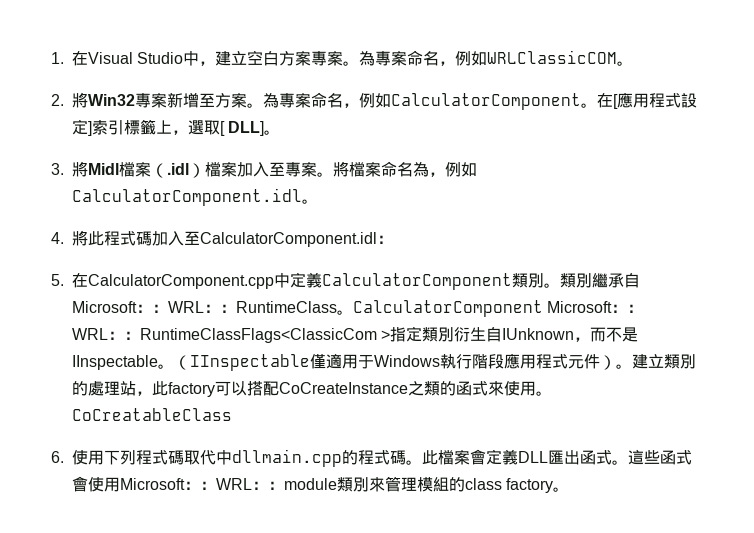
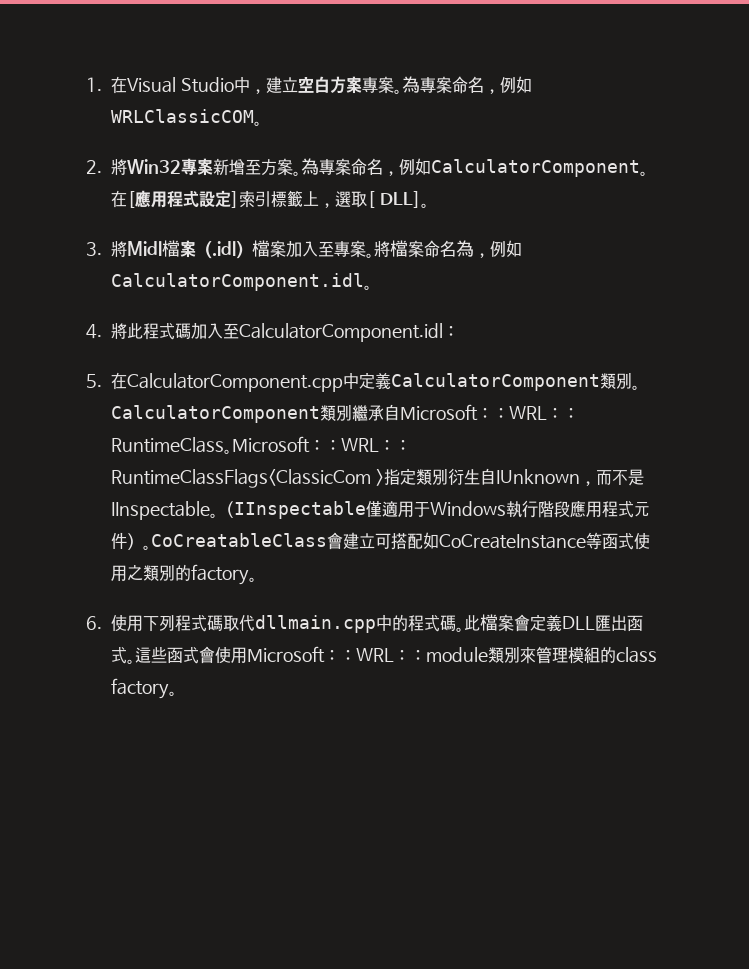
- 類別繼承自Microsoft：：WRL：：RuntimeClass。
+ CalculatorComponent類別繼承自Microsoft：：WRL：：RuntimeClass。
- CalculatorComponent Microsoft：：WRL：：RuntimeClassFlags<ClassicCom >指定類別衍生自IUnknown，而不是IInspectable。
+ Microsoft：：WRL：：RuntimeClassFlags<ClassicCom >指定類別衍生自IUnknown，而不是IInspectable。
- 建立類別的處理站，此factory可以搭配CoCreateInstance之類的函式來使用。CoCreatableClass
+ CoCreatableClass會建立可搭配如CoCreateInstance等函式使用之類別的factory。
- 6.使用下列程式碼取代中dllmain.cpp的程式碼。
+ 6.使用下列程式碼取代dllmain.cpp中的程式碼。

